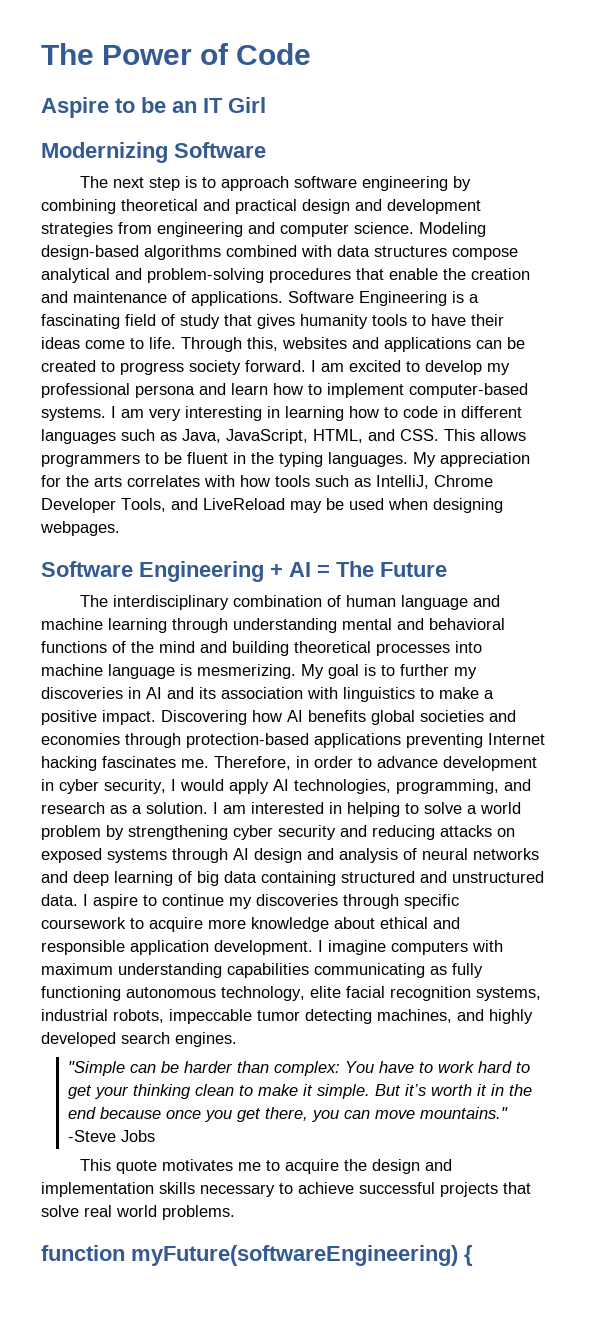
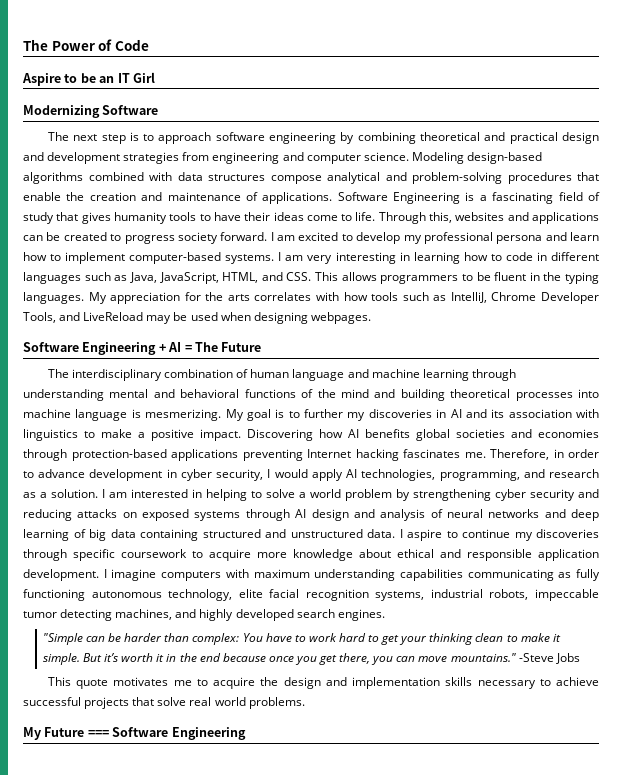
- function myFuture(softwareEngineering) {
+ My Future === Software Engineering

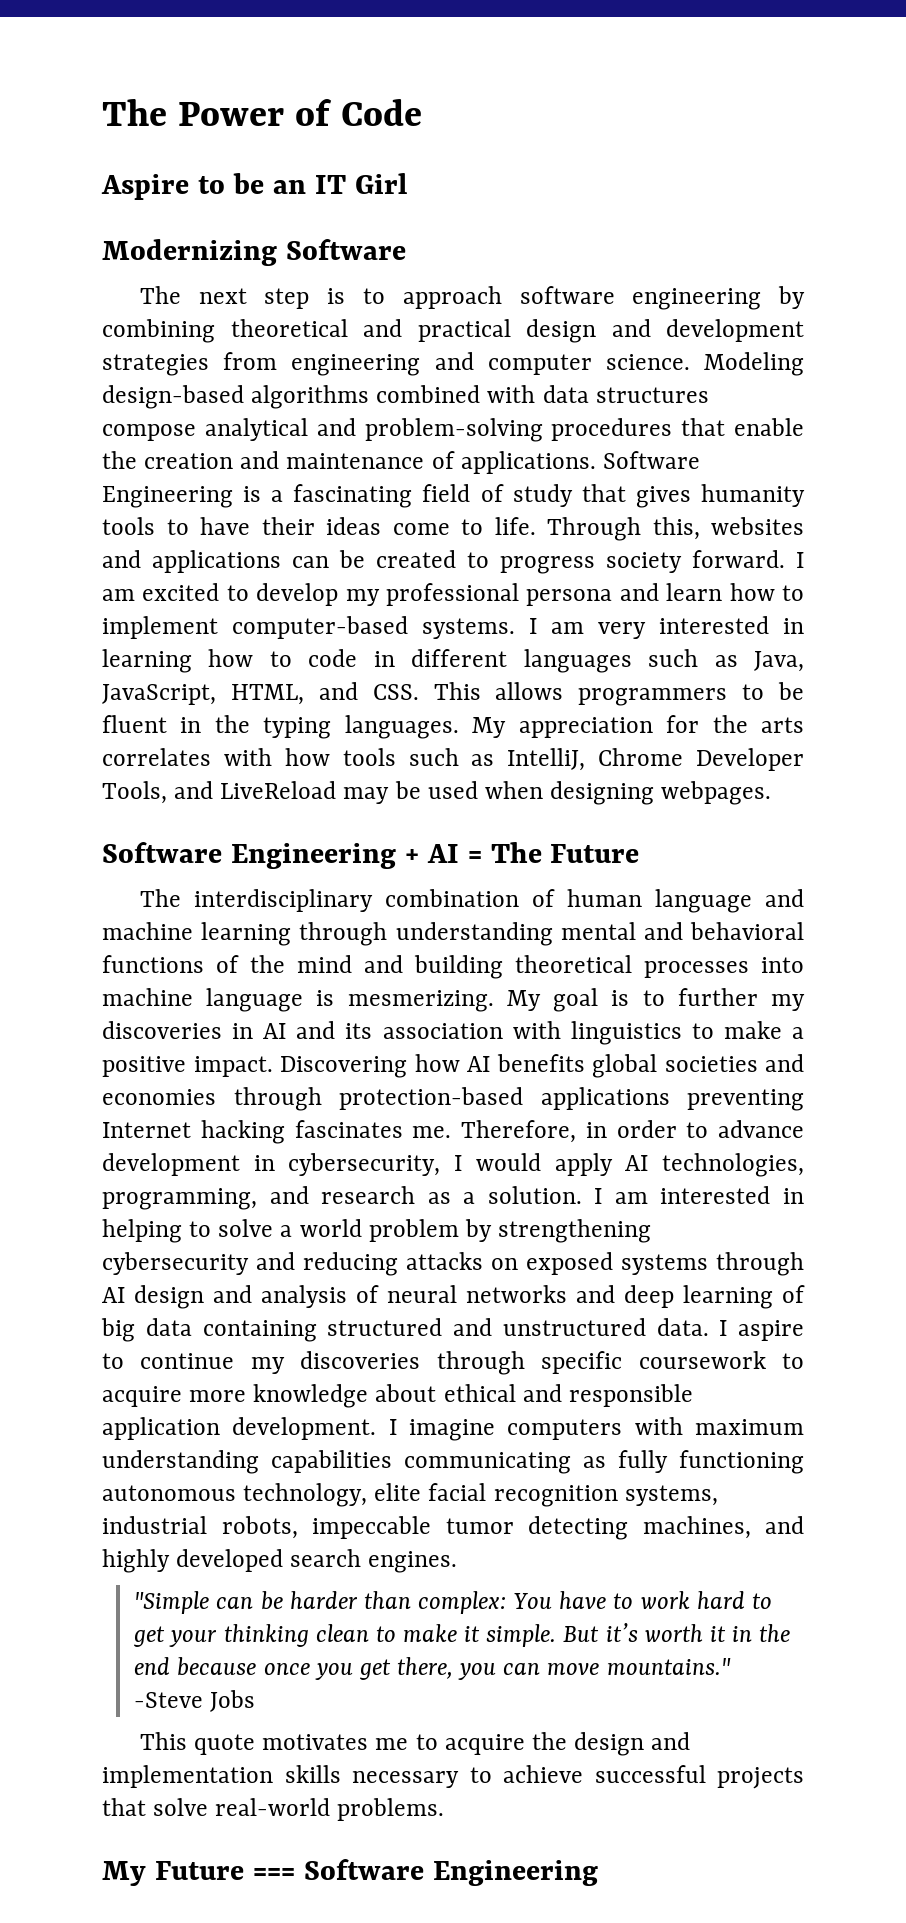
- I am very interesting in learning how to code in different languages such as Java, JavaScript, HTML, and CSS. This allows programmers to be fluent in the typing languages.
+ I am very interested in learning how to code in different languages such as Java, JavaScript, HTML, and CSS. This allows programmers to be fluent in the typing languages.
- Therefore, in order to advance development in cyber security, I would apply AI technologies, programming, and research as a solution.
+ Therefore, in order to advance development in cybersecurity, I would apply AI technologies, programming, and research as a solution.
- I am interested in helping to solve a world problem by strengthening cyber security and reducing attacks on exposed systems through AI design and analysis of neural networks and deep learning of big data containing structured and unstructured data.
+ I am interested in helping to solve a world problem by strengthening cybersecurity and reducing attacks on exposed systems through AI design and analysis of neural networks and deep learning of big data containing structured and unstructured data.
- This quote motivates me to acquire the design and implementation skills necessary to achieve successful projects that solve real world problems.
+ This quote motivates me to acquire the design and implementation skills necessary to achieve successful projects that solve real-world problems.

